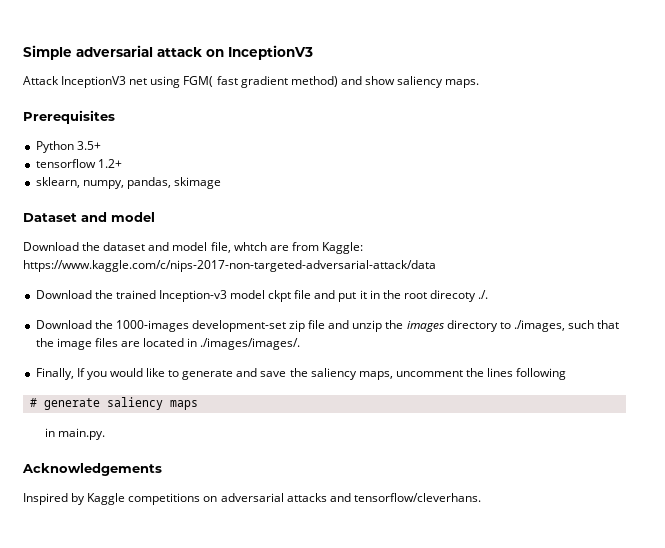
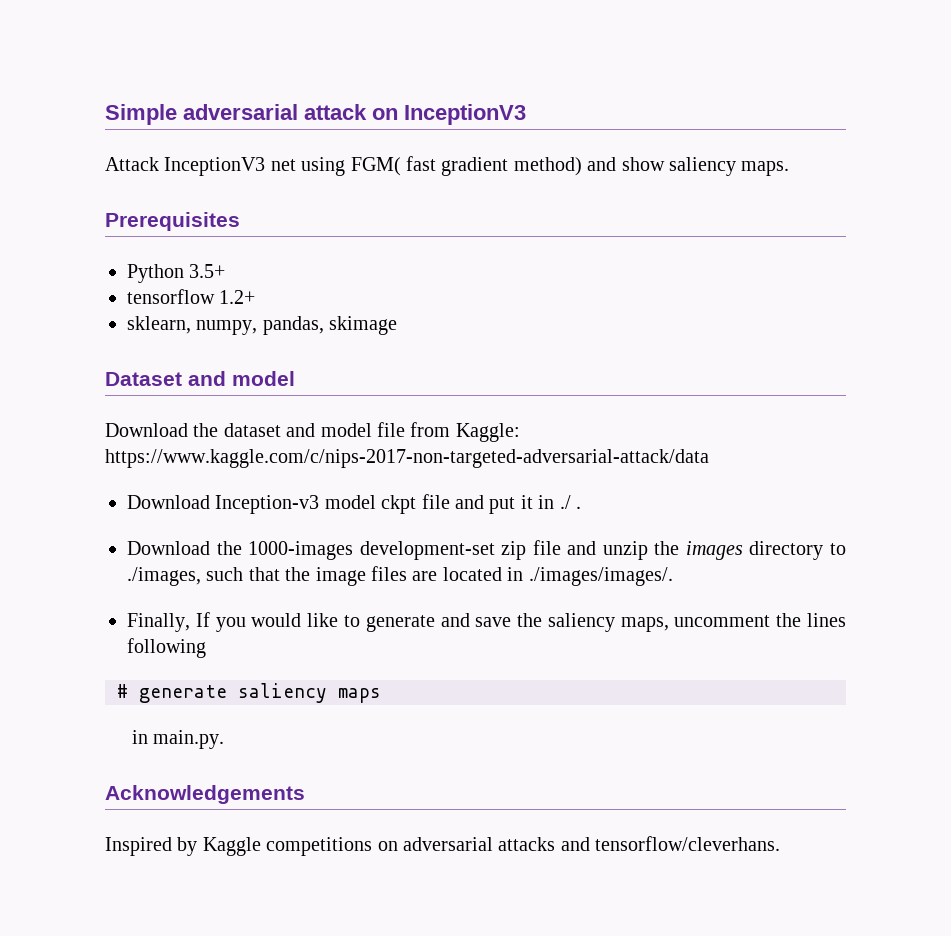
- Download the dataset and model file, whtch are from Kaggle: https://www.kaggle.com/c/nips-2017-non-targeted-adversarial-attack/data
+ Download the dataset and model file from Kaggle: https://www.kaggle.com/c/nips-2017-non-targeted-adversarial-attack/data
- Download the trained Inception-v3 model ckpt file and put it in the root direcoty ./.
+ Download Inception-v3 model ckpt file and put it in ./ .

